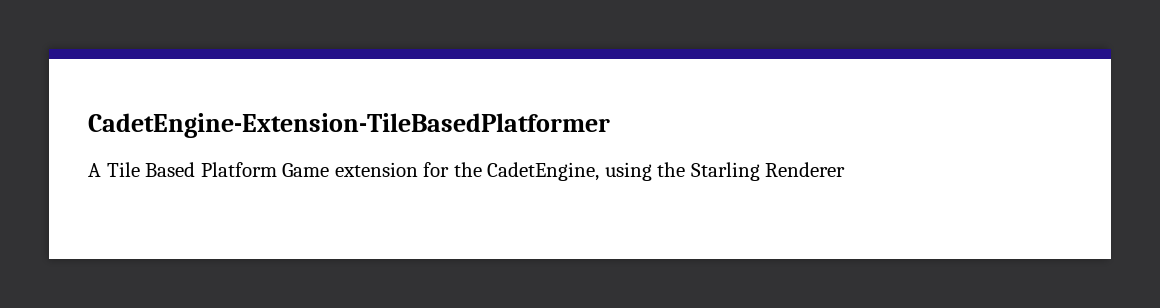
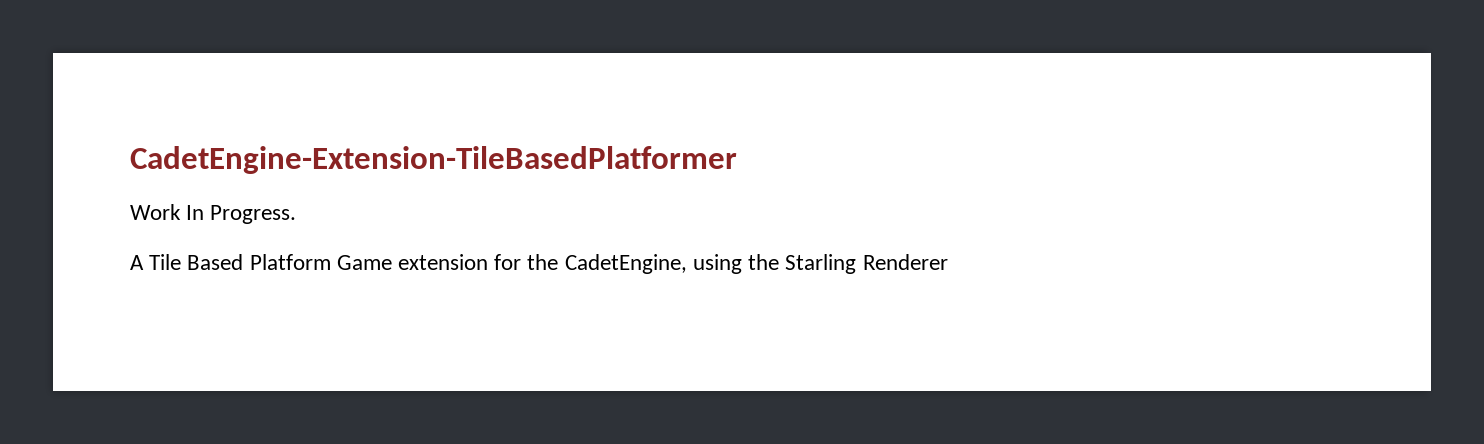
+ Work In Progress.

